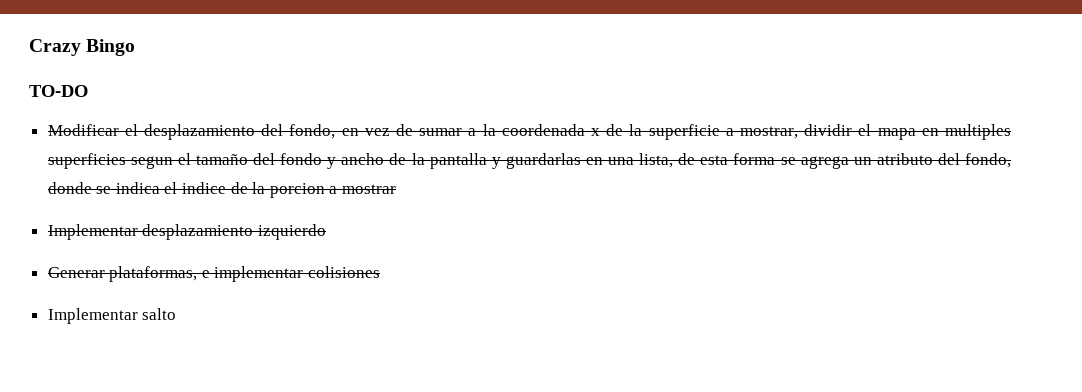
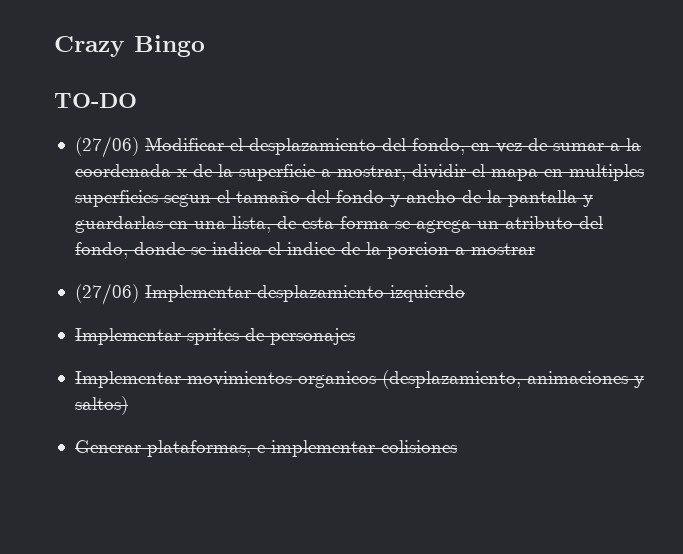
- Modificar el desplazamiento del fondo, en vez de sumar a la coordenada x de la superficie a mostrar, dividir el mapa en multiples superficies segun el tamaño del fondo y ancho de la pantalla y guardarlas en una lista, de esta forma se agrega un atributo del fondo, donde se indica el indice de la porcion a mostrar
+ (27/06) Modificar el desplazamiento del fondo, en vez de sumar a la coordenada x de la superficie a mostrar, dividir el mapa en multiples superficies segun el tamaño del fondo y ancho de la pantalla y guardarlas en una lista, de esta forma se agrega un atributo del fondo, donde se indica el indice de la porcion a mostrar
- Implementar desplazamiento izquierdo
+ (27/06) Implementar desplazamiento izquierdo
+ Implementar sprites de personajes
+ Implementar movimientos organicos (desplazamiento, animaciones y saltos)
- Implementar salto

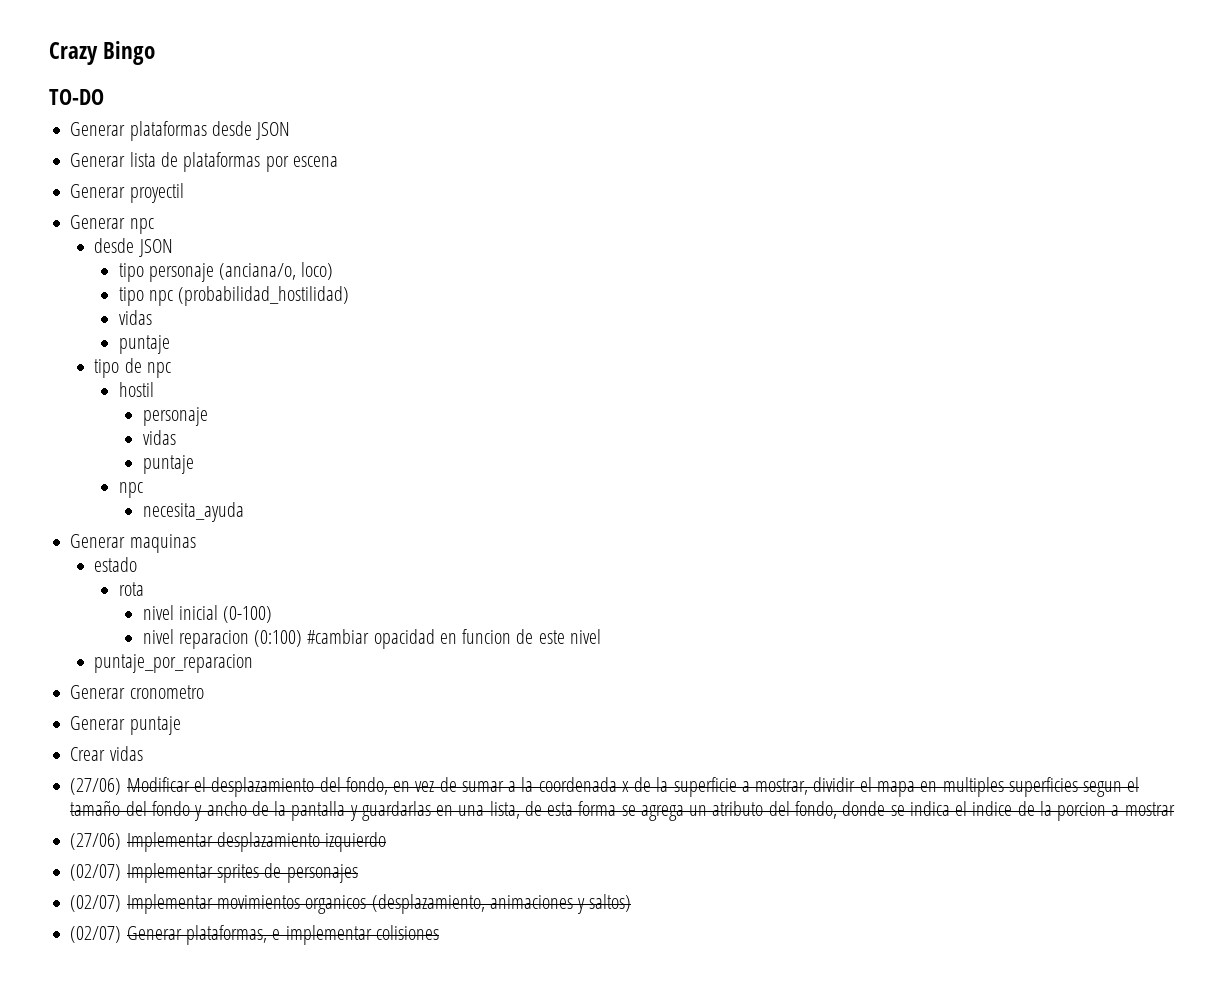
+ Generar plataformas desde JSON
+ Generar lista de plataformas por escena
+ Generar proyectil
+ Generar npc
+ desde JSON
+ tipo personaje (anciana/o, loco)
+ tipo npc (probabilidad_hostilidad)
+ vidas
+ puntaje
+ tipo de npc
+ hostil
+ personaje
+ vidas
+ puntaje
+ npc
+ necesita_ayuda
+ Generar maquinas
+ estado
+ rota
+ nivel inicial (0-100)
+ nivel reparacion (0:100) #cambiar opacidad en funcion de este nivel
+ puntaje_por_reparacion
+ Generar cronometro
+ Generar puntaje
+ Crear vidas
- Implementar sprites de personajes
+ (02/07) Implementar sprites de personajes
- Implementar movimientos organicos (desplazamiento, animaciones y saltos)
+ (02/07) Implementar movimientos organicos (desplazamiento, animaciones y saltos)
- Generar plataformas, e implementar colisiones
+ (02/07) Generar plataformas, e implementar colisiones

